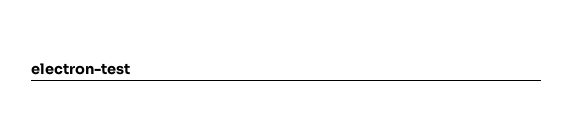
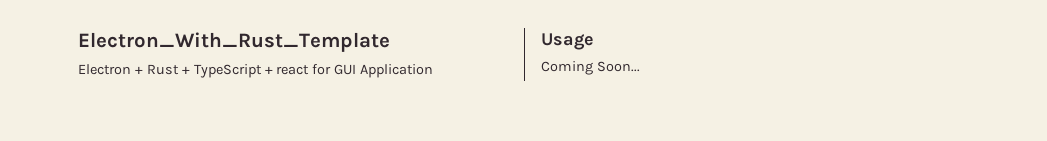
- electron-test
+ Electron_With_Rust_Template
+ Electron + Rust + TypeScript + react for GUI Application
+ Usage
+ Coming Soon...

